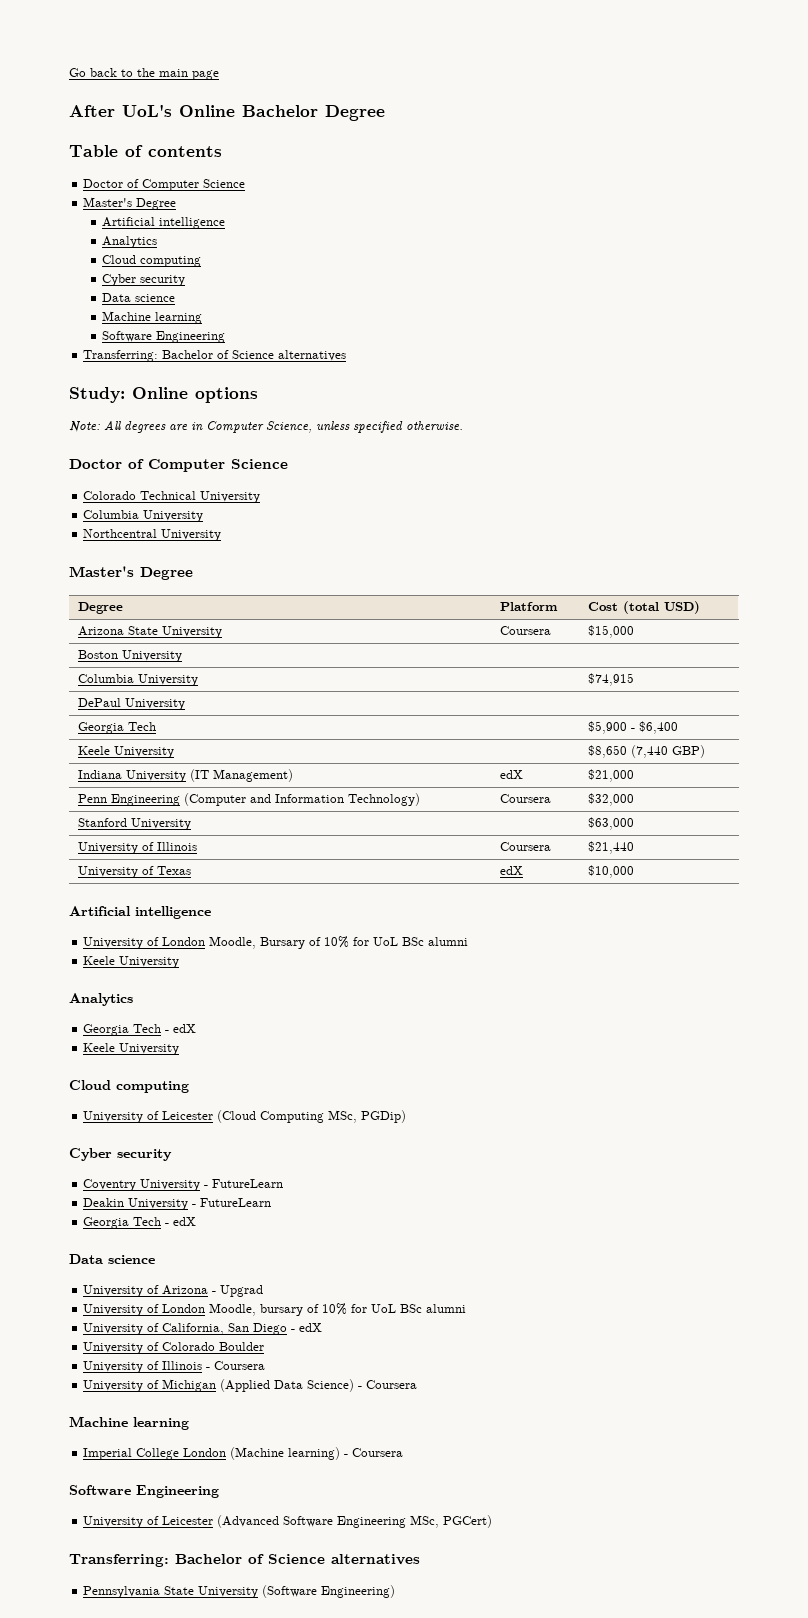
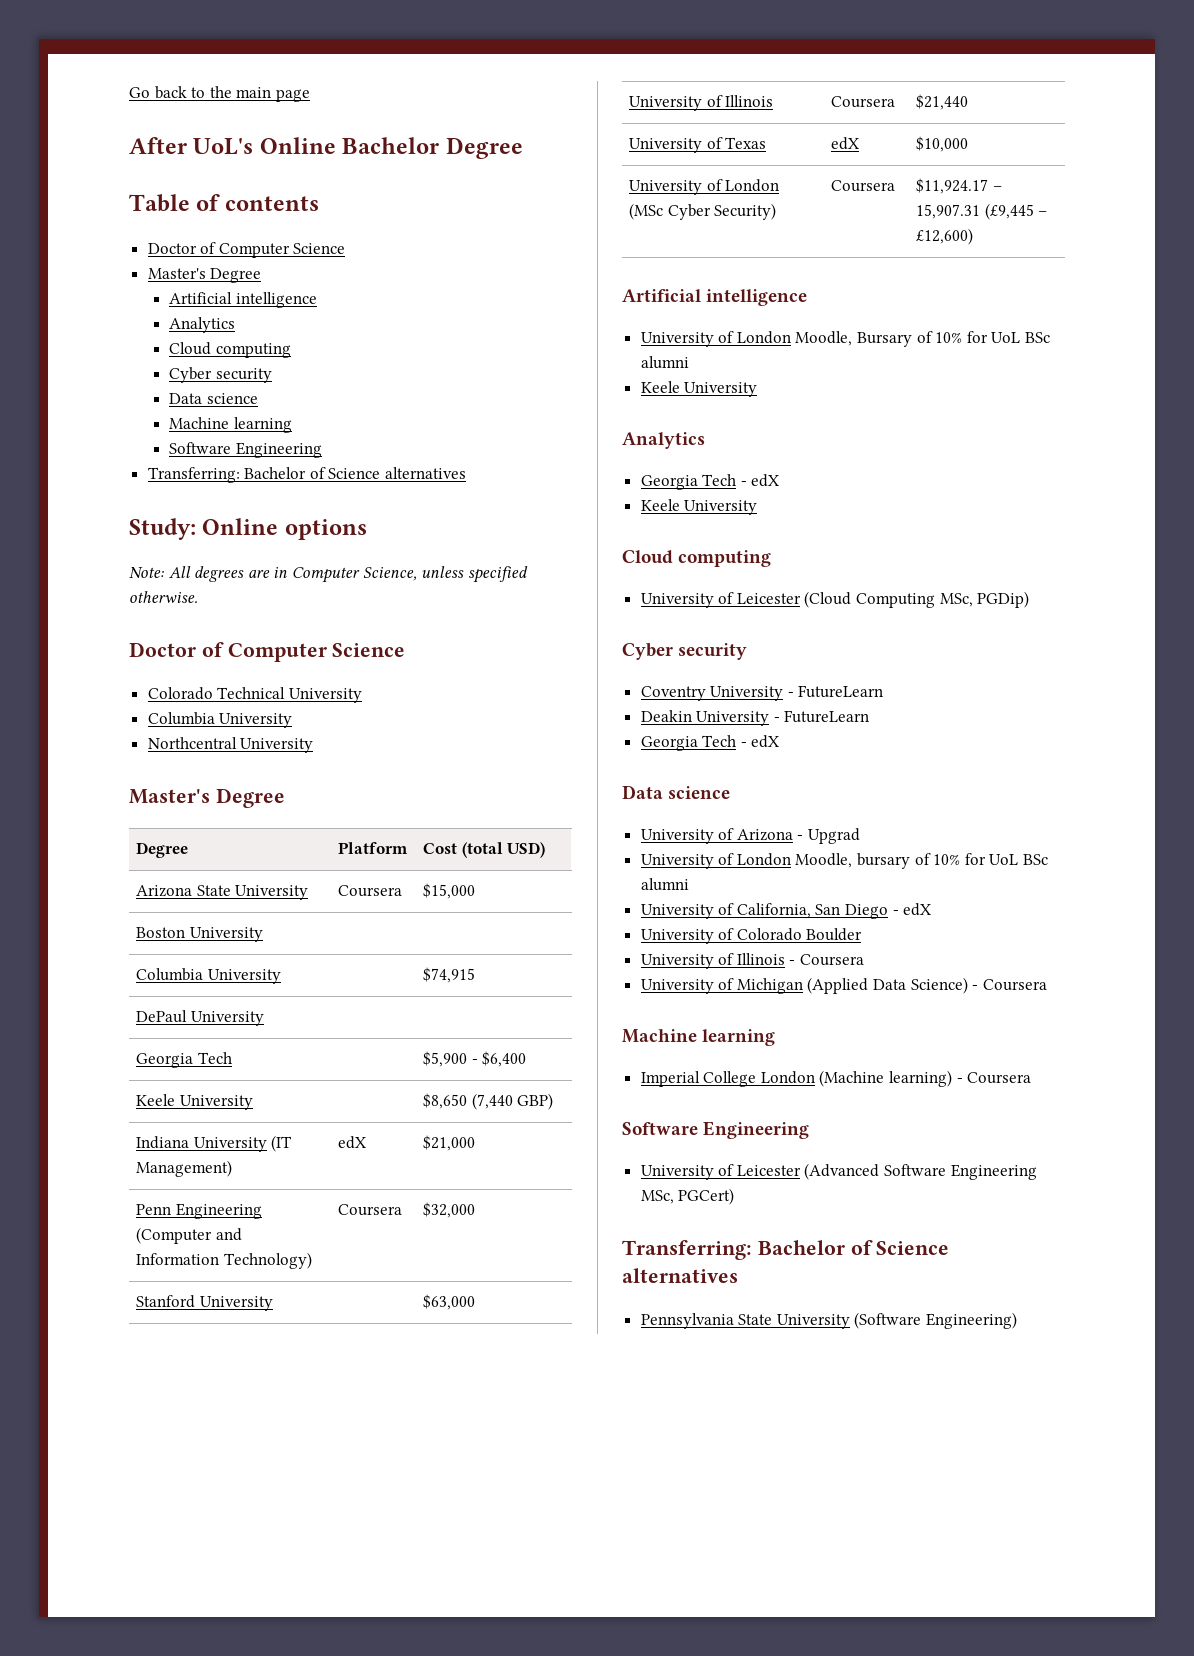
+ University of London (MSc Cyber Security) | Coursera | $11,924.17 – 15,907.31 (£9,445 – £12,600)

